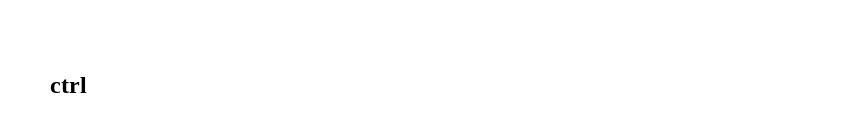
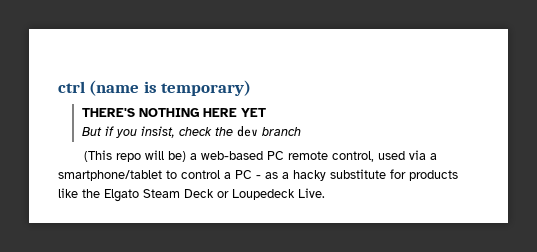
- ctrl
+ ctrl (name is temporary)
+ THERE'S NOTHING HERE YET
+ But if you insist, check the dev branch
+ (This repo will be) a web-based PC remote control, used via a smartphone/tablet to control a PC - as a hacky substitute for products like the Elgato Steam Deck or Loupedeck Live.

